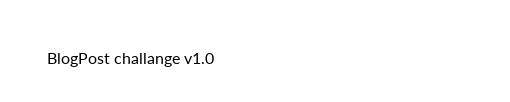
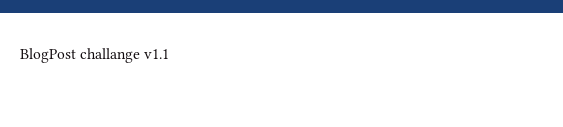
- BlogPost challange v1.0
+ BlogPost challange v1.1

